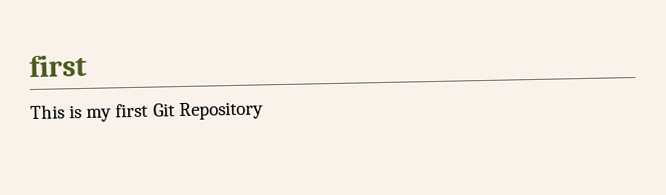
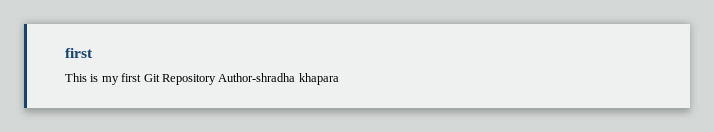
- This is my first Git Repository
+ This is my first Git Repository Author-shradha khapara

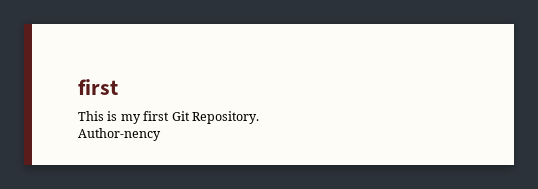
- This is my first Git Repository Author-shradha khapara
+ This is my first Git Repository.
+ Author-nency

